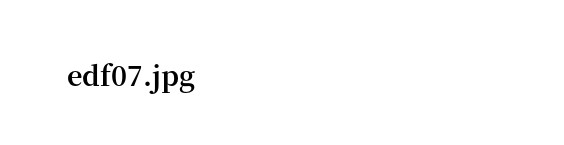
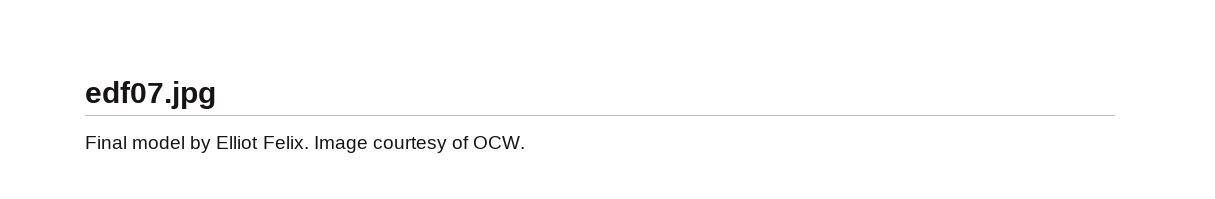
+ Final model by Elliot Felix. Image courtesy of OCW.

